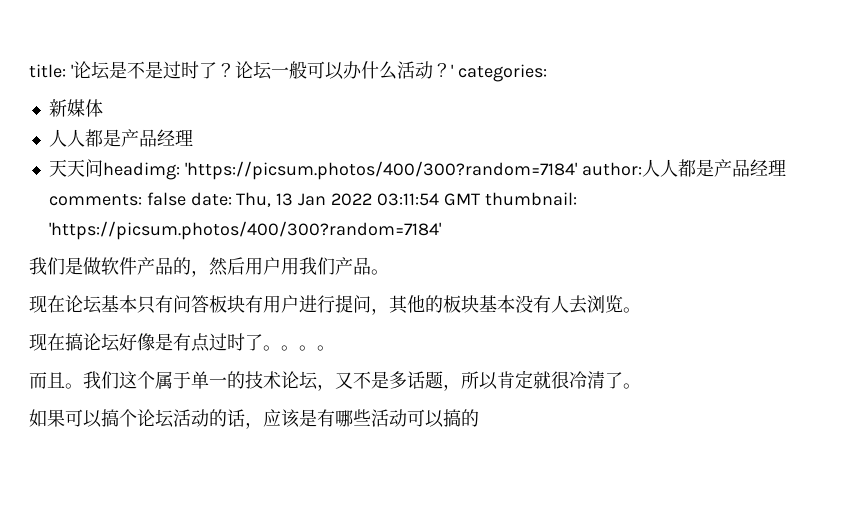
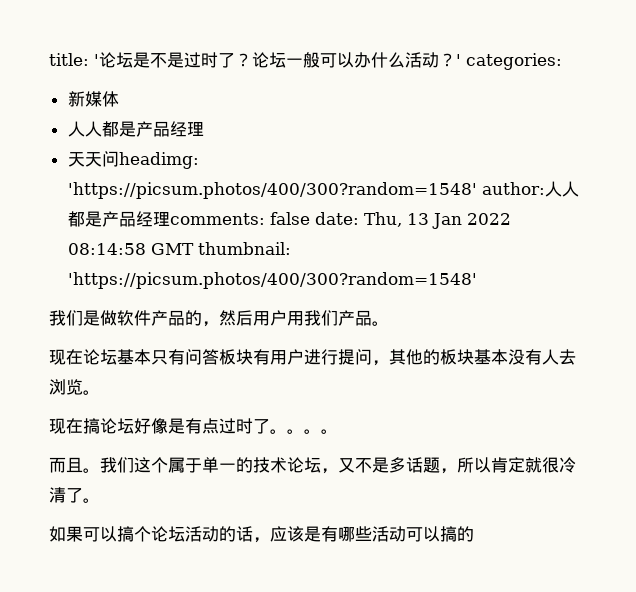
- 天天问headimg: 'https://picsum.photos/400/300?random=7184' author:人人都是产品经理comments: false date: Thu, 13 Jan 2022 03:11:54 GMT thumbnail: 'https://picsum.photos/400/300?random=7184'
+ 天天问headimg: 'https://picsum.photos/400/300?random=1548' author:人人都是产品经理comments: false date: Thu, 13 Jan 2022 08:14:58 GMT thumbnail: 'https://picsum.photos/400/300?random=1548'

